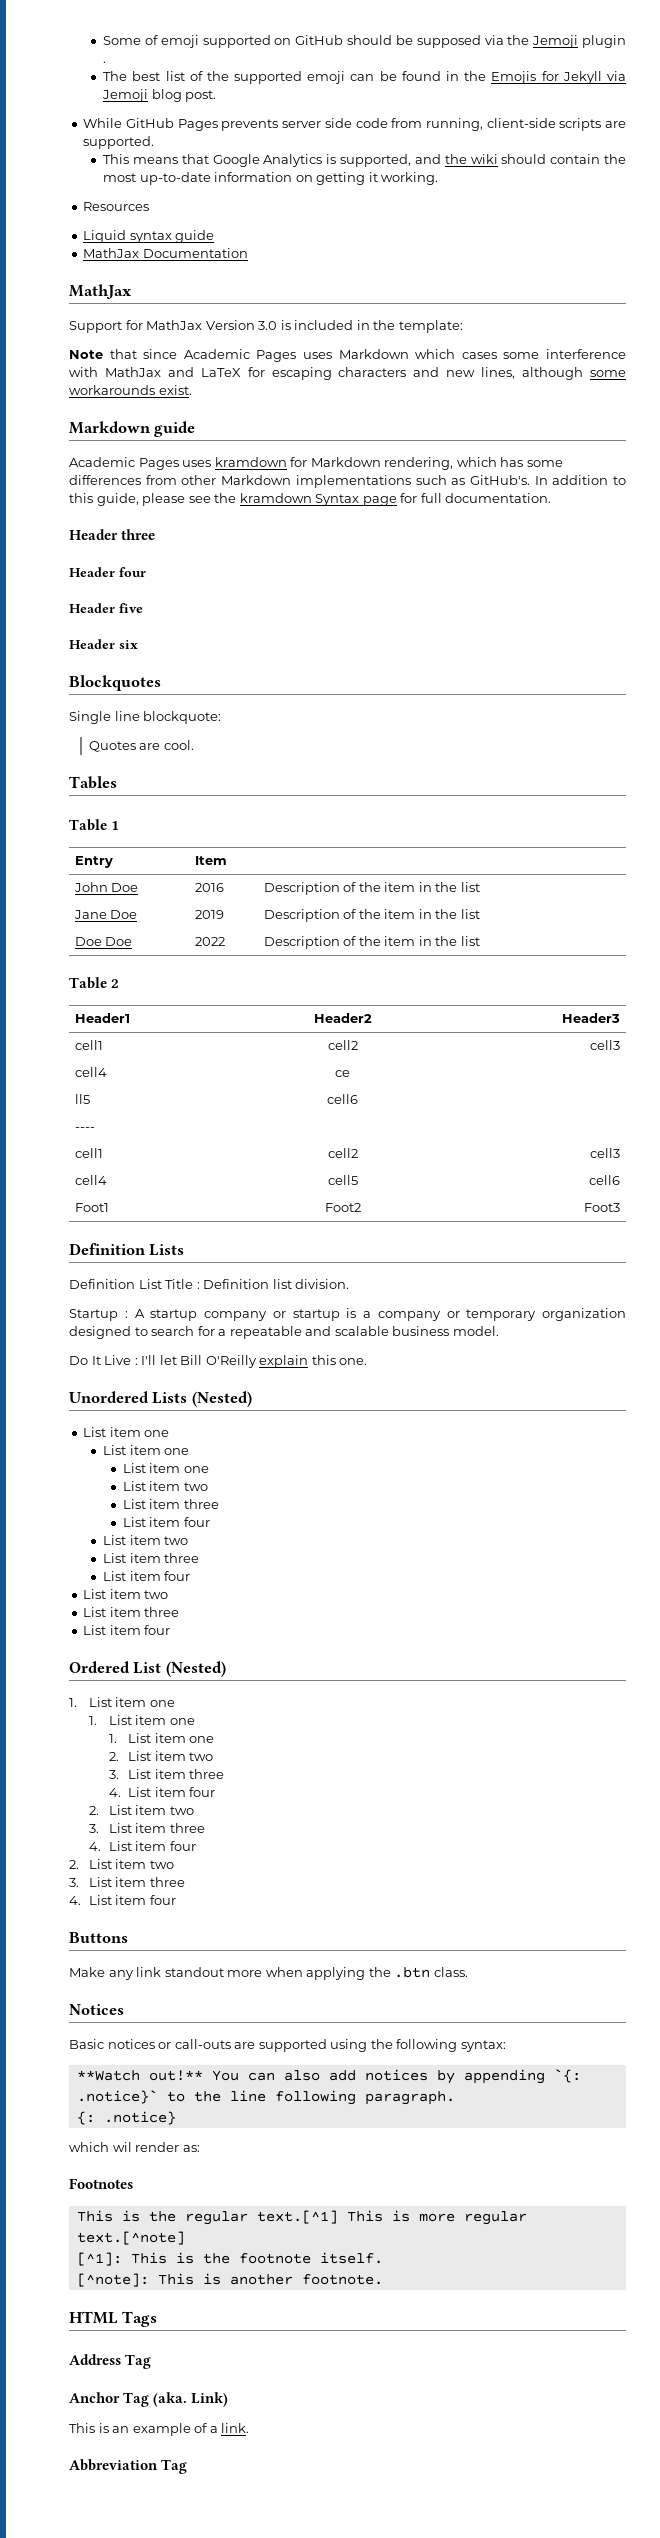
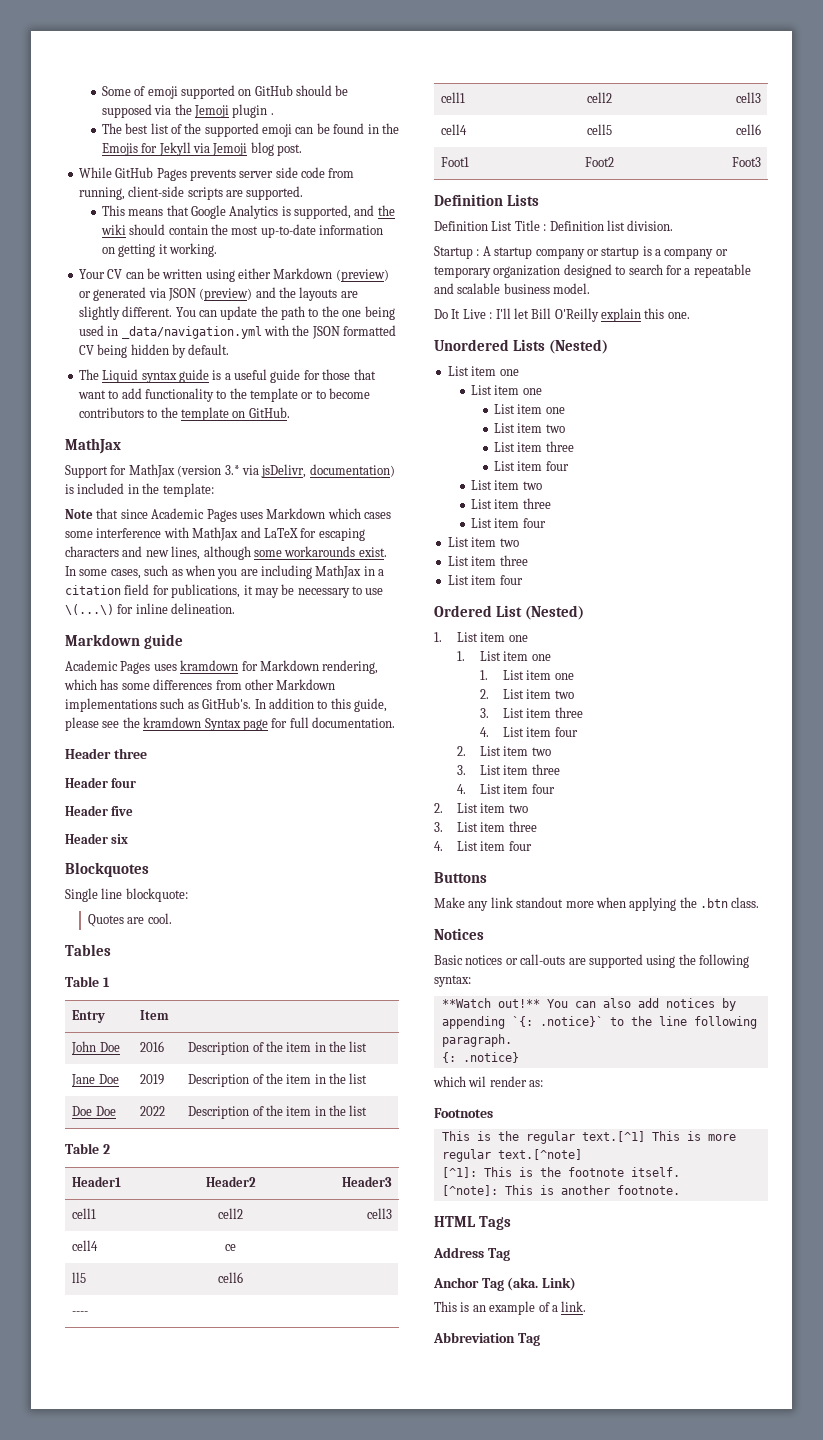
- Resources
- Liquid syntax guide
- MathJax Documentation
+ Your CV can be written using either Markdown (preview) or generated via JSON (preview) and the layouts are slightly different. You can update the path to the one being used in _data/navigation.yml with the JSON formatted CV being hidden by default.
+ The Liquid syntax guide is a useful guide for those that want to add functionality to the template or to become contributors to the template on GitHub.
- Support for MathJax Version 3.0 is included in the template:
+ Support for MathJax (version 3.* via jsDelivr, documentation) is included in the template:
+ In some cases, such as when you are including MathJax in a citation field for publications, it may be necessary to use \(...\) for inline delineation.

